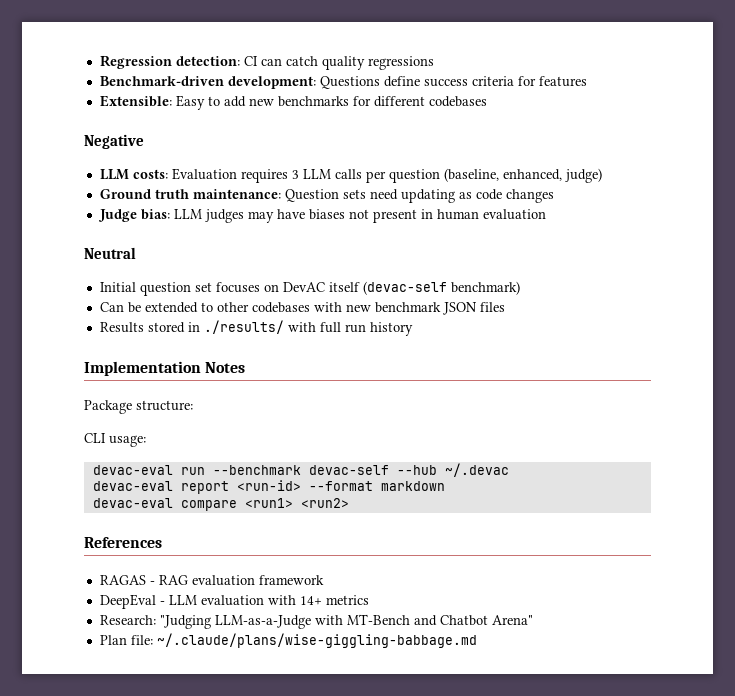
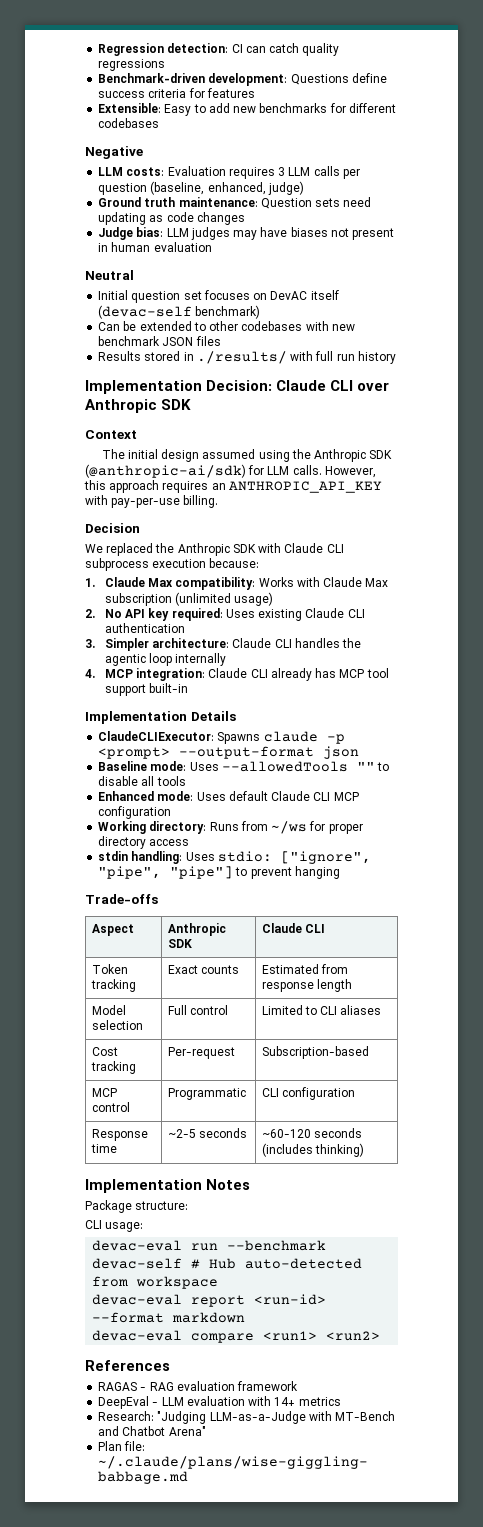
+ Implementation Decision: Claude CLI over Anthropic SDK
+ Context
+ The initial design assumed using the Anthropic SDK (@anthropic-ai/sdk) for LLM calls. However, this approach requires an ANTHROPIC_API_KEY with pay-per-use billing.
+ Decision
+ We replaced the Anthropic SDK with Claude CLI subprocess execution because:
+ 1. Claude Max compatibility: Works with Claude Max subscription (unlimited usage)
+ 2. No API key required: Uses existing Claude CLI authentication
+ 3. Simpler architecture: Claude CLI handles the agentic loop internally
+ 4. MCP integration: Claude CLI already has MCP tool support built-in
+ Implementation Details
+ ClaudeCLIExecutor: Spawns claude -p <prompt> --output-format json
+ Baseline mode: Uses --allowedTools "" to disable all tools
+ Enhanced mode: Uses default Claude CLI MCP configuration
+ Working directory: Runs from ~/ws for proper directory access
+ stdin handling: Uses stdio: ["ignore", "pipe", "pipe"] to prevent hanging
+ Trade-offs
+ Aspect | Anthropic SDK | Claude CLI
+ Token tracking | Exact counts | Estimated from response length
+ Model selection | Full control | Limited to CLI aliases
+ Cost tracking | Per-request | Subscription-based
+ MCP control | Programmatic | CLI configuration
+ Response time | ~2-5 seconds | ~60-120 seconds (includes thinking)
- devac-eval run --benchmark devac-self --hub ~/.devac
+ devac-eval run --benchmark devac-self # Hub auto-detected from workspace

